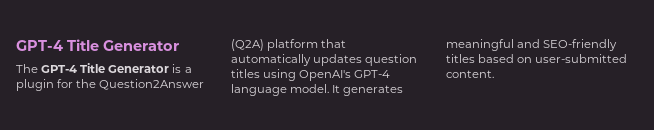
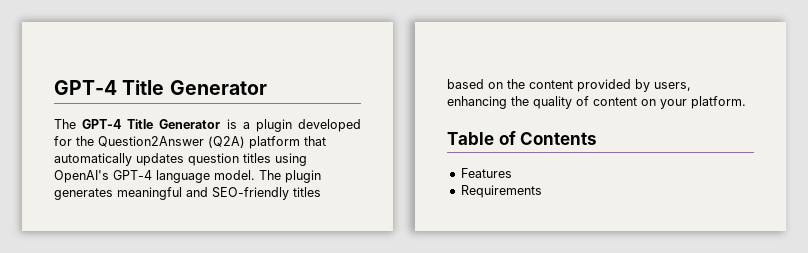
- The GPT-4 Title Generator is a plugin for the Question2Answer (Q2A) platform that automatically updates question titles using OpenAI's GPT-4 language model.
+ The GPT-4 Title Generator is a plugin developed for the Question2Answer (Q2A) platform that automatically updates question titles using OpenAI's GPT-4 language model.
- It generates meaningful and SEO-friendly titles based on user-submitted content.
+ The plugin generates meaningful and SEO-friendly titles based on the content provided by users, enhancing the quality of content on your platform.
+ Table of Contents
+ Features
+ Requirements

